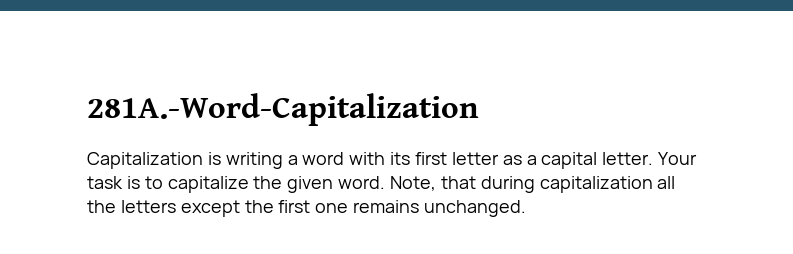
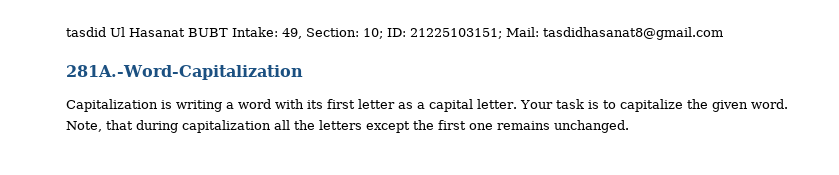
+ tasdid Ul Hasanat BUBT Intake: 49, Section: 10; ID: 21225103151; Mail: tasdidhasanat8@gmail.com

